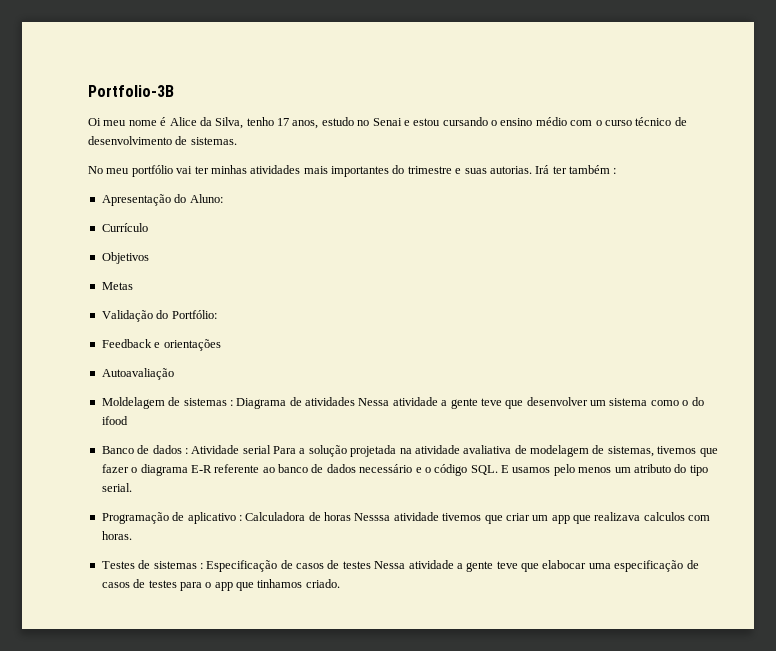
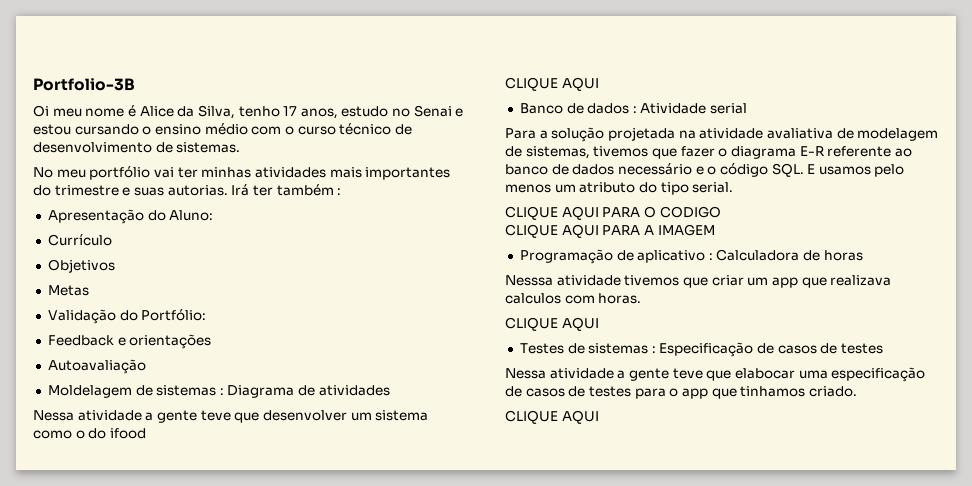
- Moldelagem de sistemas : Diagrama de atividades Nessa atividade a gente teve que desenvolver um sistema como o do ifood
+ Moldelagem de sistemas : Diagrama de atividades
+ Nessa atividade a gente teve que desenvolver um sistema como o do ifood
+ CLIQUE AQUI
- Banco de dados : Atividade serial Para a solução projetada na atividade avaliativa de modelagem de sistemas, tivemos que fazer o diagrama E-R referente ao banco de dados necessário e o código SQL. E usamos pelo menos um atributo do tipo serial.
+ Banco de dados : Atividade serial
+ Para a solução projetada na atividade avaliativa de modelagem de sistemas, tivemos que fazer o diagrama E-R referente ao banco de dados necessário e o código SQL. E usamos pelo menos um atributo do tipo serial.
+ CLIQUE AQUI PARA O CODIGO
+ CLIQUE AQUI PARA A IMAGEM
- Programação de aplicativo : Calculadora de horas Nesssa atividade tivemos que criar um app que realizava calculos com horas.
+ Programação de aplicativo : Calculadora de horas
+ Nesssa atividade tivemos que criar um app que realizava calculos com horas.
+ CLIQUE AQUI
- Testes de sistemas : Especificação de casos de testes Nessa atividade a gente teve que elabocar uma especificação de casos de testes para o app que tinhamos criado.
+ Testes de sistemas : Especificação de casos de testes
+ Nessa atividade a gente teve que elabocar uma especificação de casos de testes para o app que tinhamos criado.
+ CLIQUE AQUI

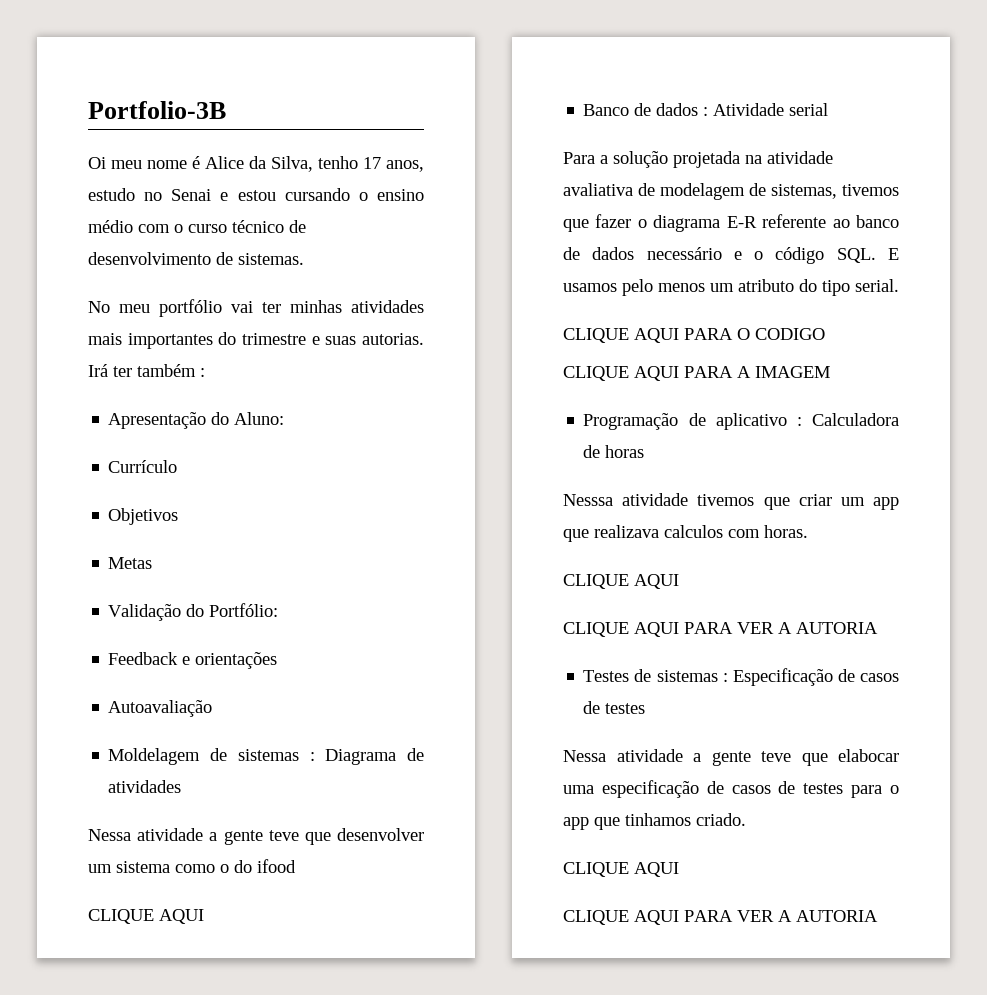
  Nesssa atividade tivemos que criar um app que realizava calculos com horas.
  CLIQUE AQUI
+ CLIQUE AQUI PARA VER A AUTORIA
  Nessa atividade a gente teve que elabocar uma especificação de casos de testes para o app que tinhamos criado.
  CLIQUE AQUI
+ CLIQUE AQUI PARA VER A AUTORIA

